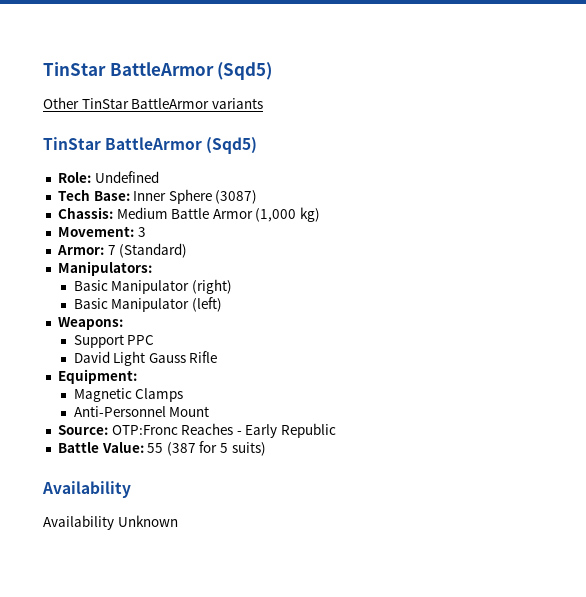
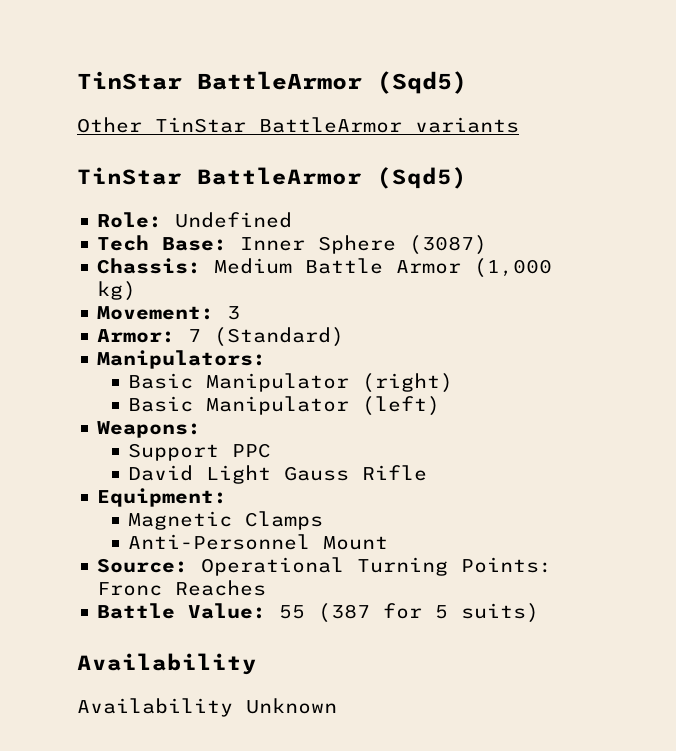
- Source: OTP:Fronc Reaches - Early Republic
+ Source: Operational Turning Points: Fronc Reaches

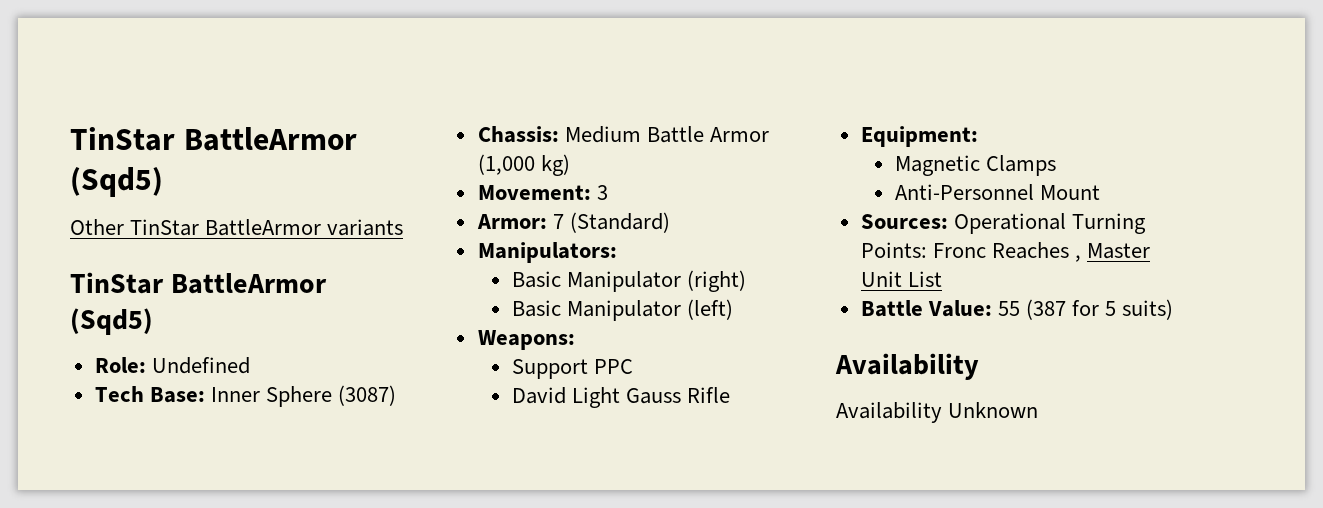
- Source: Operational Turning Points: Fronc Reaches
+ Sources: Operational Turning Points: Fronc Reaches , Master Unit List

